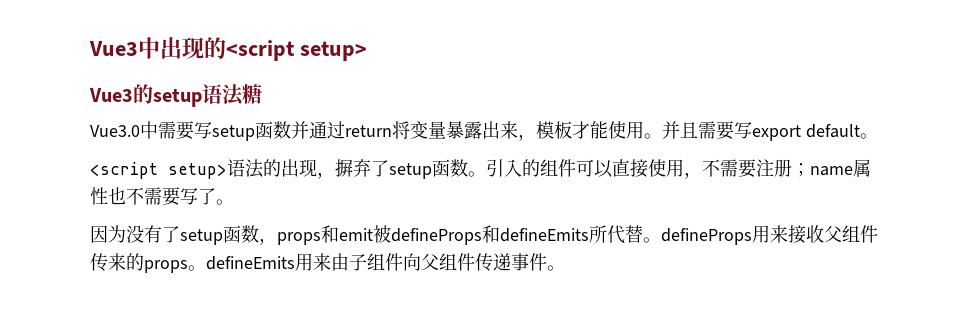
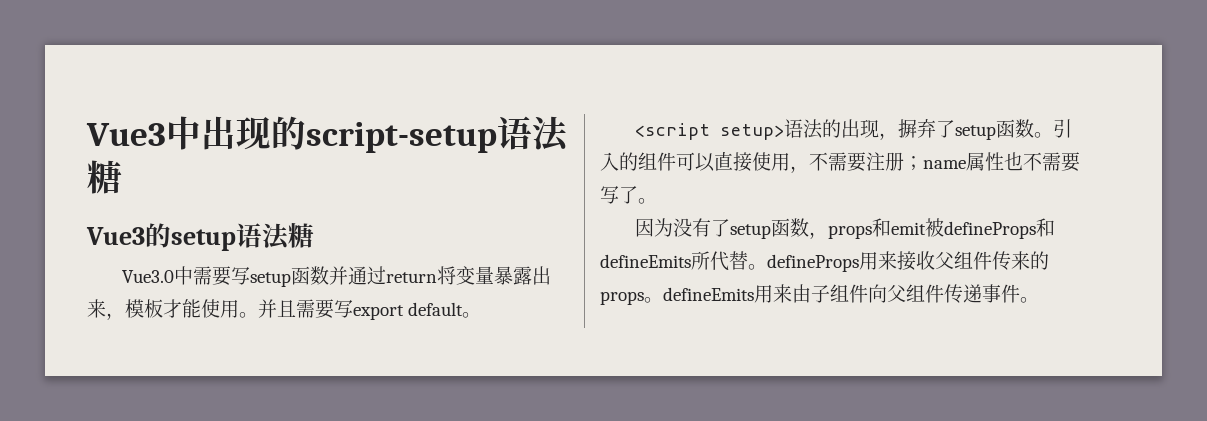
- Vue3中出现的<script setup>
+ Vue3中出现的script-setup语法糖

